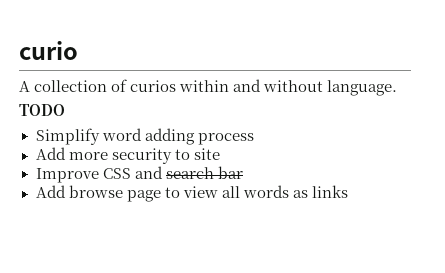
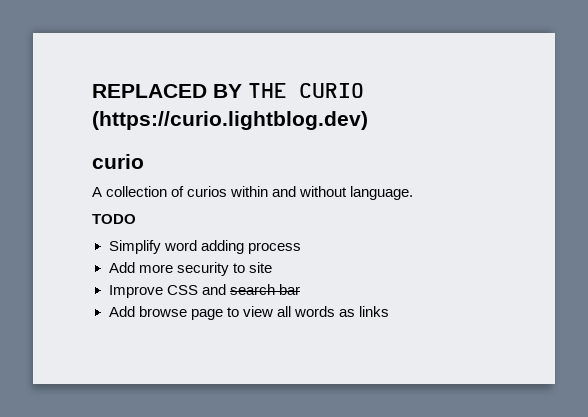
+ REPLACED BY THE CURIO (https://curio.lightblog.dev)

